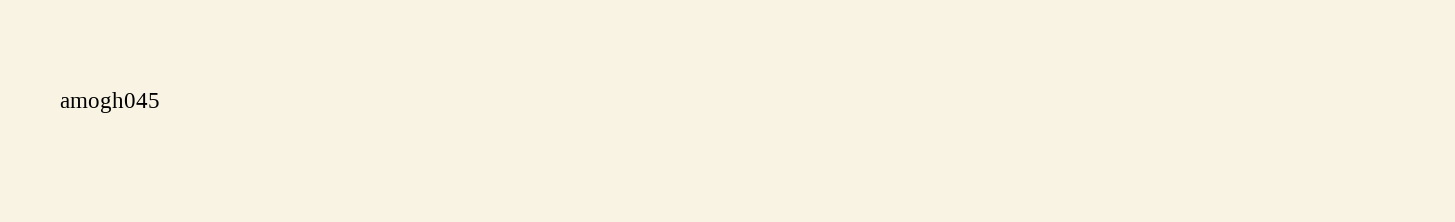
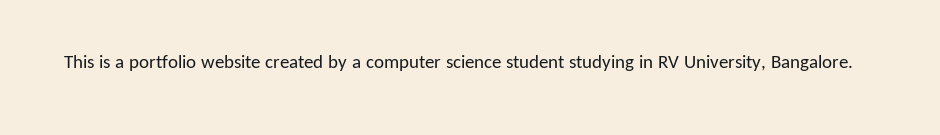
- amogh045
+ This is a portfolio website created by a computer science student studying in RV University, Bangalore.

